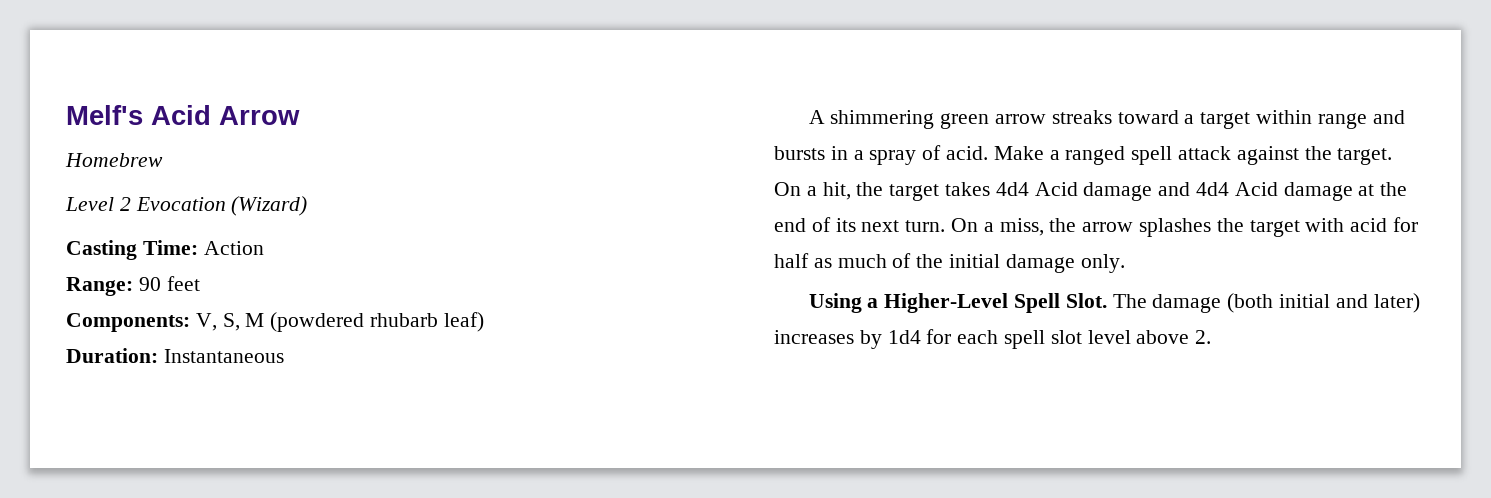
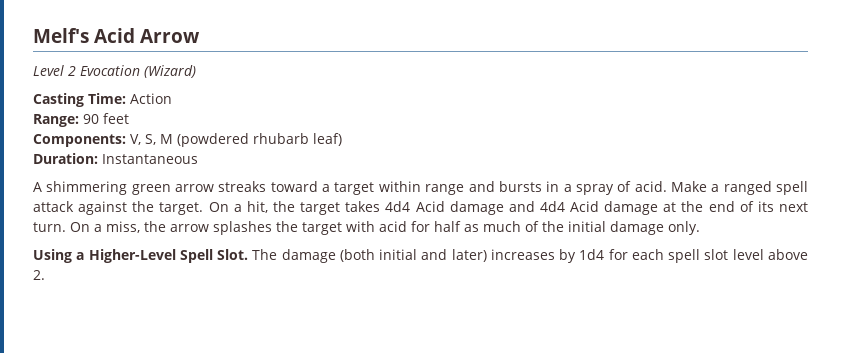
- Homebrew

